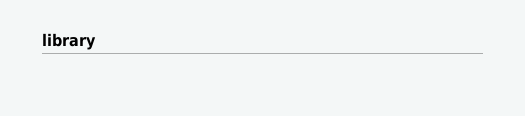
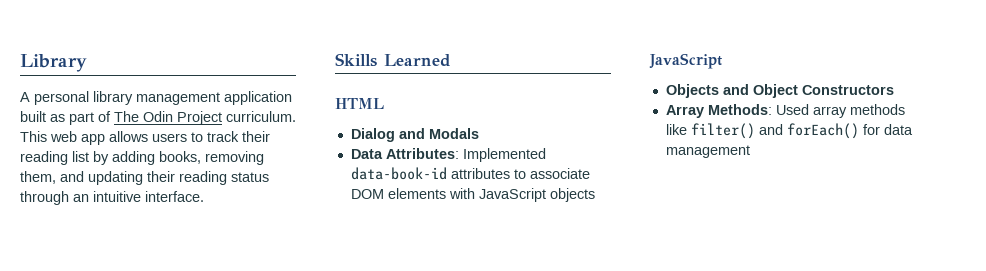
- library
+ Library
+ A personal library management application built as part of The Odin Project curriculum. This web app allows users to track their reading list by adding books, removing them, and updating their reading status through an intuitive interface.
+ Skills Learned
+ HTML
+ Dialog and Modals
+ Data Attributes: Implemented data-book-id attributes to associate DOM elements with JavaScript objects
+ JavaScript
+ Objects and Object Constructors
+ Array Methods: Used array methods like filter() and forEach() for data management

